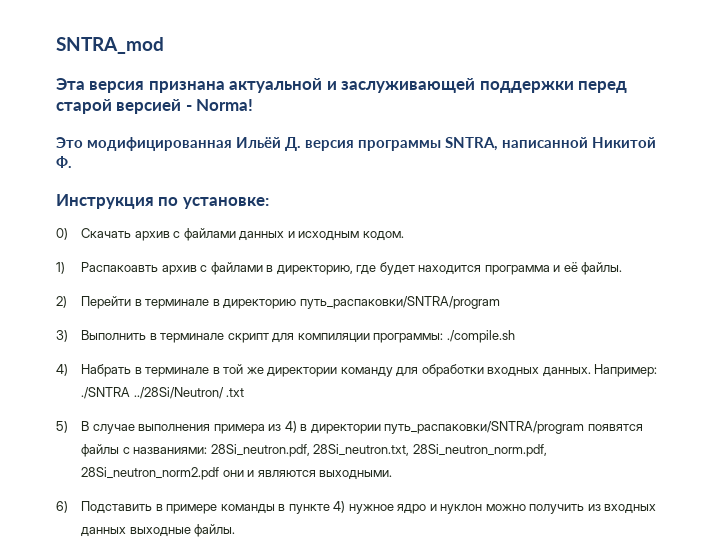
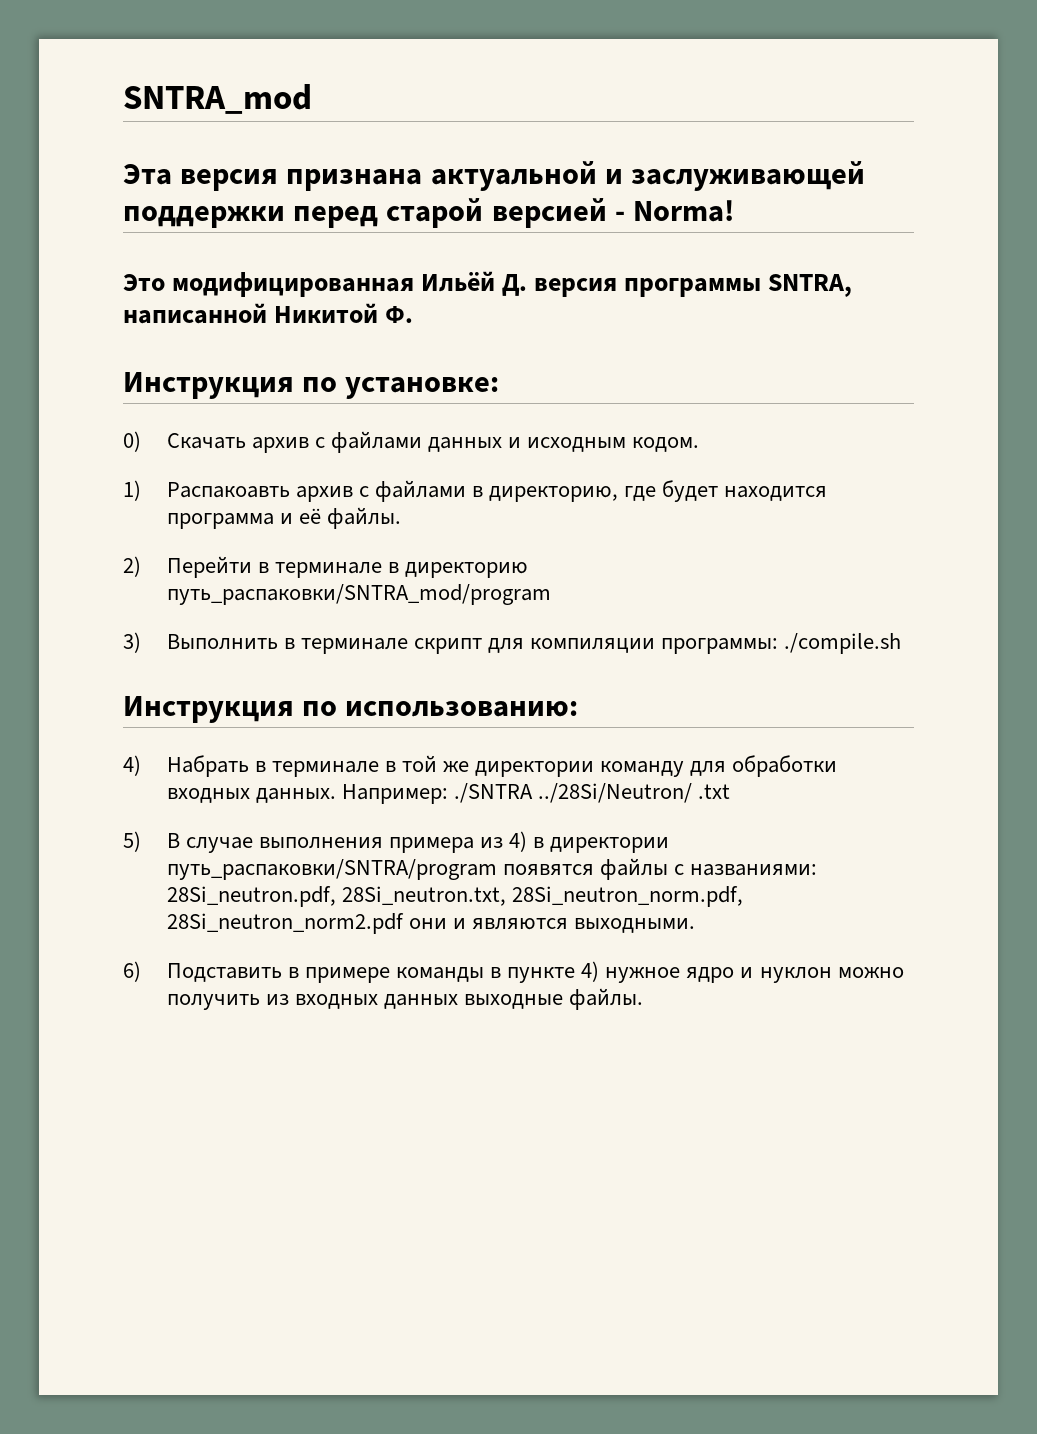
- 2) Перейти в терминале в директорию путь_распаковки/SNTRA/program
+ 2) Перейти в терминале в директорию путь_распаковки/SNTRA_mod/program
+ Инструкция по использованию:

